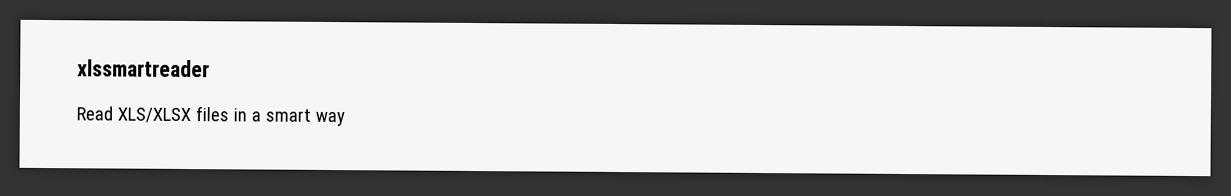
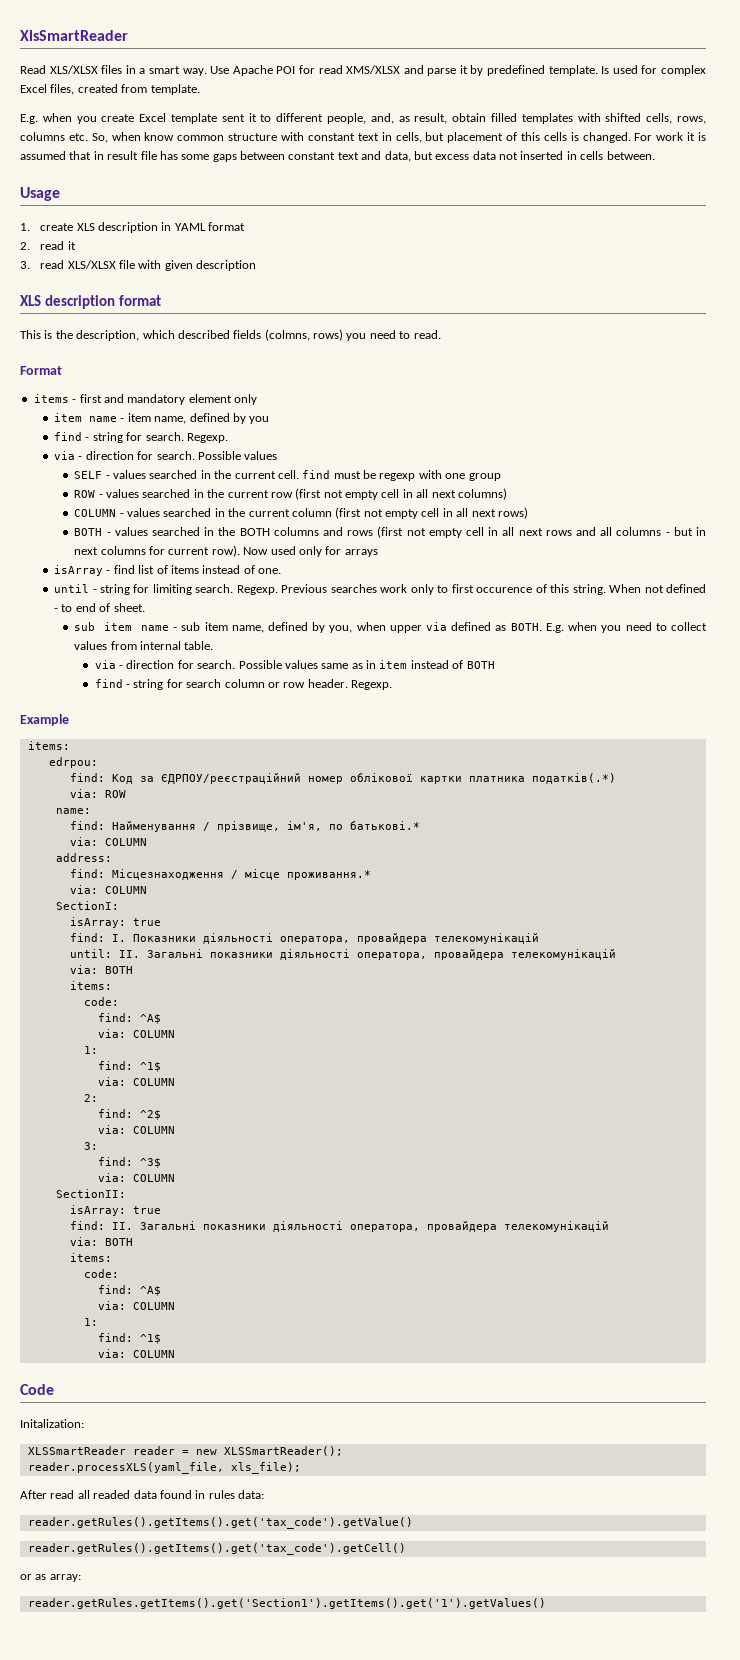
- xlssmartreader
+ XlsSmartReader
- Read XLS/XLSX files in a smart way
+ Read XLS/XLSX files in a smart way. Use Apache POI for read XMS/XLSX and parse it by predefined template. Is used for complex Excel files, created from template.
+ E.g. when you create Excel template sent it to different people, and, as result, obtain filled templates with shifted cells, rows, columns etc. So, when know common structure with constant text in cells, but placement of this cells is changed. For work it is assumed that in result file has some gaps between constant text and data, but excess data not inserted in cells between.
+ Usage
+ 1. create XLS description in YAML format
+ 2. read it
+ 3. read XLS/XLSX file with given description
+ XLS description format
+ This is the description, which described fields (colmns, rows) you need to read.
+ Format
+ items - first and mandatory element only
+ item name - item name, defined by you
+ find - string for search. Regexp.
+ via - direction for search. Possible values
+ SELF - values searched in the current cell. find must be regexp with one group
+ ROW - values searched in the current row (first not empty cell in all next columns)
+ COLUMN - values searched in the current column (first not empty cell in all next rows)
+ BOTH - values searched in the BOTH columns and rows (first not empty cell in all next rows and all columns - but in next columns for current row). Now used only for arrays
+ isArray - find list of items instead of one.
+ until - string for limiting search. Regexp. Previous searches work only to first occurence of this string. When not defined - to end of sheet.
+ sub item name - sub item name, defined by you, when upper via defined as BOTH. E.g. when you need to collect values from internal table.
+ via - direction for search. Possible values same as in item instead of BOTH
+ find - string for search column or row header. Regexp.
+ Example
+ items:
+ edrpou:
+ find: Код за ЄДРПОУ/реєстраційний номер облікової картки платника податків(.*)
+ via: ROW
+ name:
+ find: Найменування / прізвище, ім'я, по батькові.*
+ via: COLUMN
+ address:
+ find: Місцезнаходження / місце проживання.*
+ via: COLUMN
+ SectionI:
+ isArray: true
+ find: І. Показники діяльності оператора, провайдера телекомунікацій
+ until: ІІ. Загальні показники діяльності оператора, провайдера телекомунікацій
+ via: BOTH
+ items:
+ code:
+ find: ^А$
+ via: COLUMN
+ 1:
+ find: ^1$
+ via: COLUMN
+ 2:
+ find: ^2$
+ via: COLUMN
+ 3:
+ find: ^3$
+ via: COLUMN
+ SectionII:
+ isArray: true
+ find: ІІ. Загальні показники діяльності оператора, провайдера телекомунікацій
+ via: BOTH
+ items:
+ code:
+ find: ^А$
+ via: COLUMN
+ 1:
+ find: ^1$
+ via: COLUMN
+ Code
+ Initalization:
+ XLSSmartReader reader = new XLSSmartReader();
+ reader.processXLS(yaml_file, xls_file);
+ After read all readed data found in rules data:
+ reader.getRules().getItems().get('tax_code').getValue()
+ reader.getRules().getItems().get('tax_code').getCell()
+ or as array:
+ reader.getRules.getItems().get('Section1').getItems().get('1').getValues()

